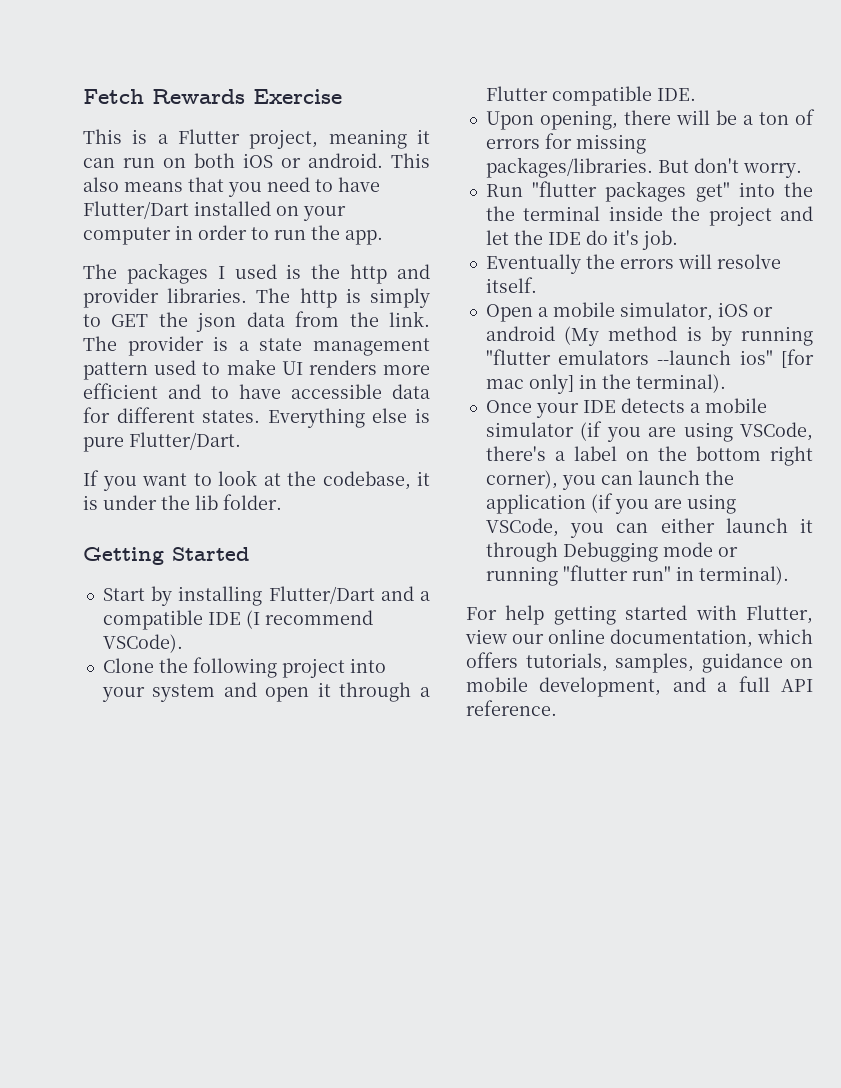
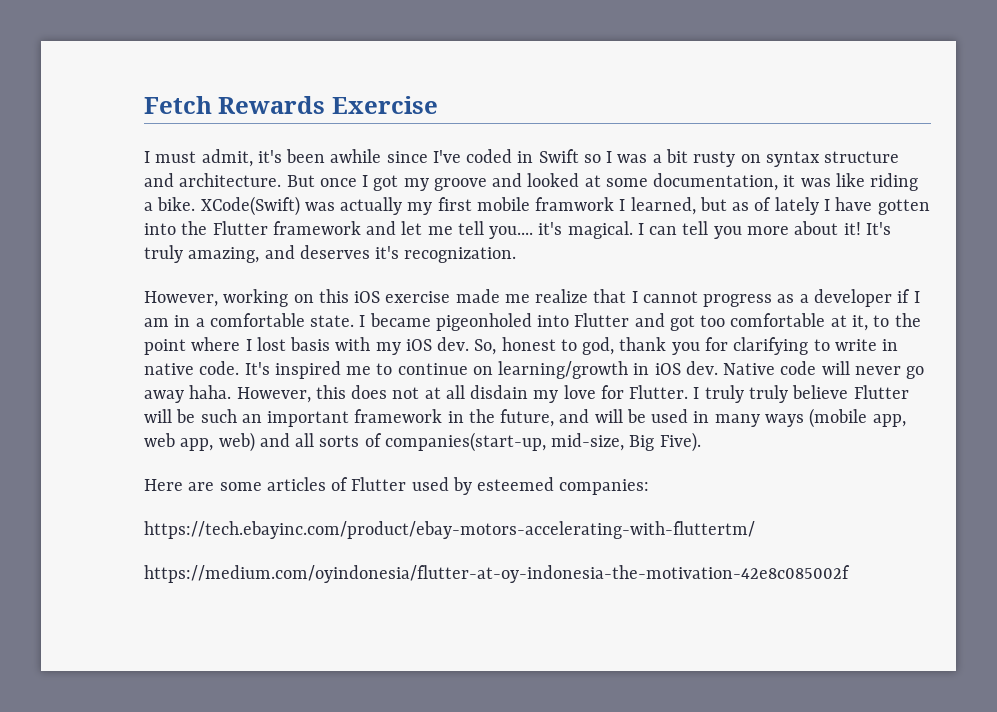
- This is a Flutter project, meaning it can run on both iOS or android. This also means that you need to have Flutter/Dart installed on your computer in order to run the app.
- The packages I used is the http and provider libraries. The http is simply to GET the json data from the link. The provider is a state management pattern used to make UI renders more efficient and to have accessible data for different states. Everything else is pure Flutter/Dart.
- If you want to look at the codebase, it is under the lib folder.
- Getting Started
- Start by installing Flutter/Dart and a compatible IDE (I recommend VSCode).
- Clone the following project into your system and open it through a Flutter compatible IDE.
- Upon opening, there will be a ton of errors for missing packages/libraries. But don't worry.
- Run "flutter packages get" into the the terminal inside the project and let the IDE do it's job.
- Eventually the errors will resolve itself.
- Open a mobile simulator, iOS or android (My method is by running "flutter emulators --launch ios" [for mac only] in the terminal).
- Once your IDE detects a mobile simulator (if you are using VSCode, there's a label on the bottom right corner), you can launch the application (if you are using VSCode, you can either launch it through Debugging mode or running "flutter run" in terminal).
- For help getting started with Flutter, view our online documentation, which offers tutorials, samples, guidance on mobile development, and a full API reference.
+ I must admit, it's been awhile since I've coded in Swift so I was a bit rusty on syntax structure and architecture. But once I got my groove and looked at some documentation, it was like riding a bike. XCode(Swift) was actually my first mobile framwork I learned, but as of lately I have gotten into the Flutter framework and let me tell you.... it's magical. I can tell you more about it! It's truly amazing, and deserves it's recognization.
+ However, working on this iOS exercise made me realize that I cannot progress as a developer if I am in a comfortable state. I became pigeonholed into Flutter and got too comfortable at it, to the point where I lost basis with my iOS dev. So, honest to god, thank you for clarifying to write in native code. It's inspired me to continue on learning/growth in iOS dev. Native code will never go away haha. However, this does not at all disdain my love for Flutter. I truly truly believe Flutter will be such an important framework in the future, and will be used in many ways (mobile app, web app, web) and all sorts of companies(start-up, mid-size, Big Five).
+ Here are some articles of Flutter used by esteemed companies:
+ https://tech.ebayinc.com/product/ebay-motors-accelerating-with-fluttertm/
+ https://medium.com/oyindonesia/flutter-at-oy-indonesia-the-motivation-42e8c085002f

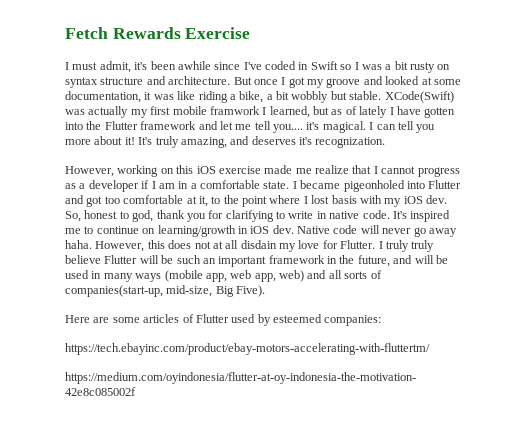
- But once I got my groove and looked at some documentation, it was like riding a bike.
+ But once I got my groove and looked at some documentation, it was like riding a bike, a bit wobbly but stable.

